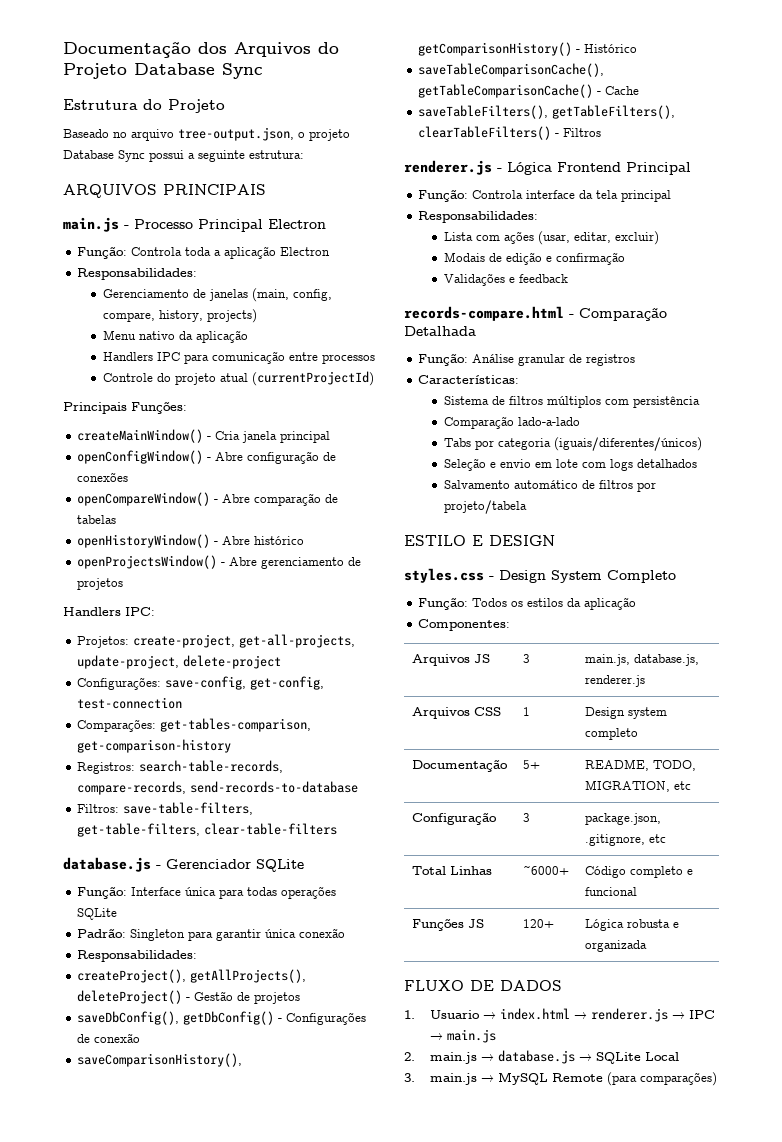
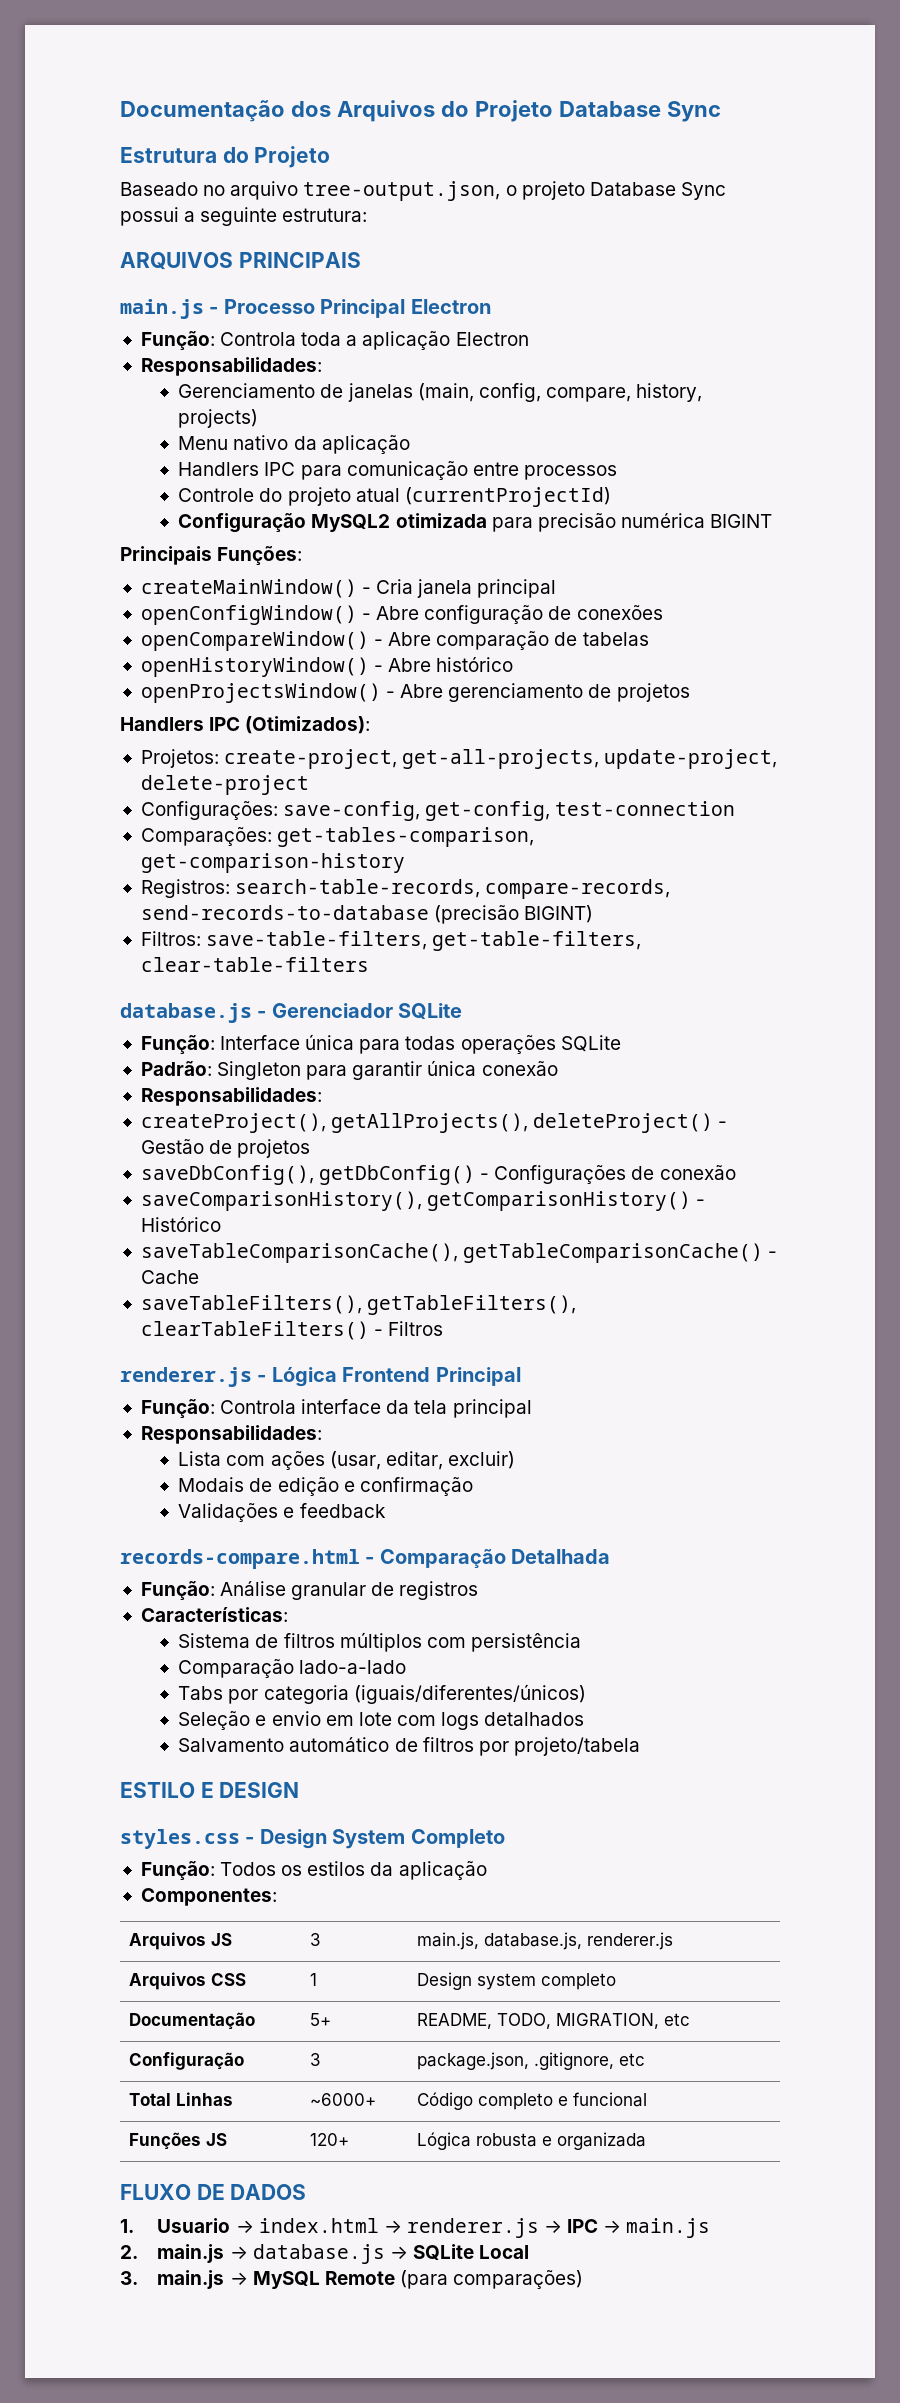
+ Configuração MySQL2 otimizada para precisão numérica BIGINT
- Handlers IPC:
+ Handlers IPC (Otimizados):
- Registros: search-table-records, compare-records, send-records-to-database
+ Registros: search-table-records, compare-records, send-records-to-database (precisão BIGINT)

